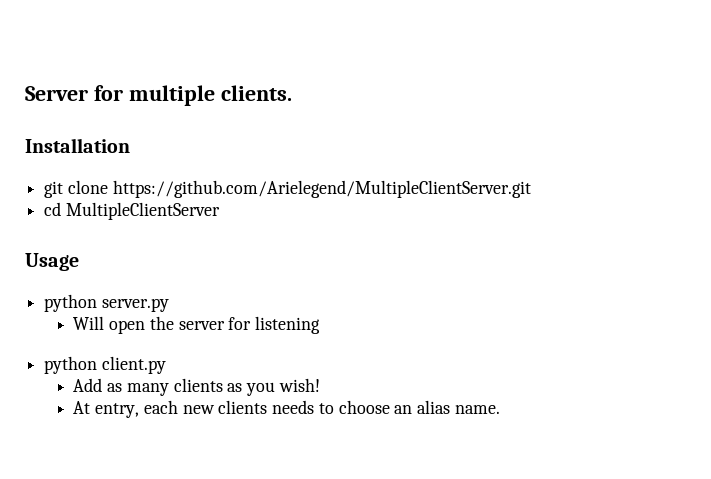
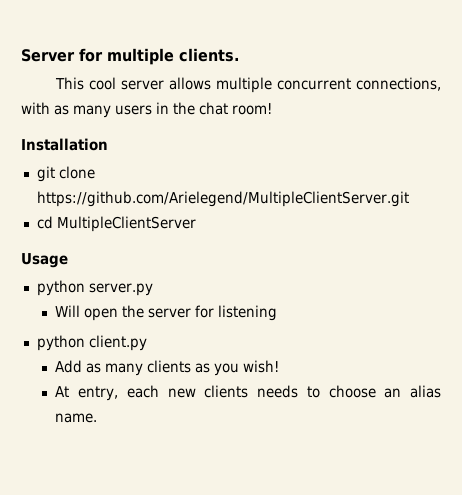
+ This cool server allows multiple concurrent connections, with as many users in the chat room!

